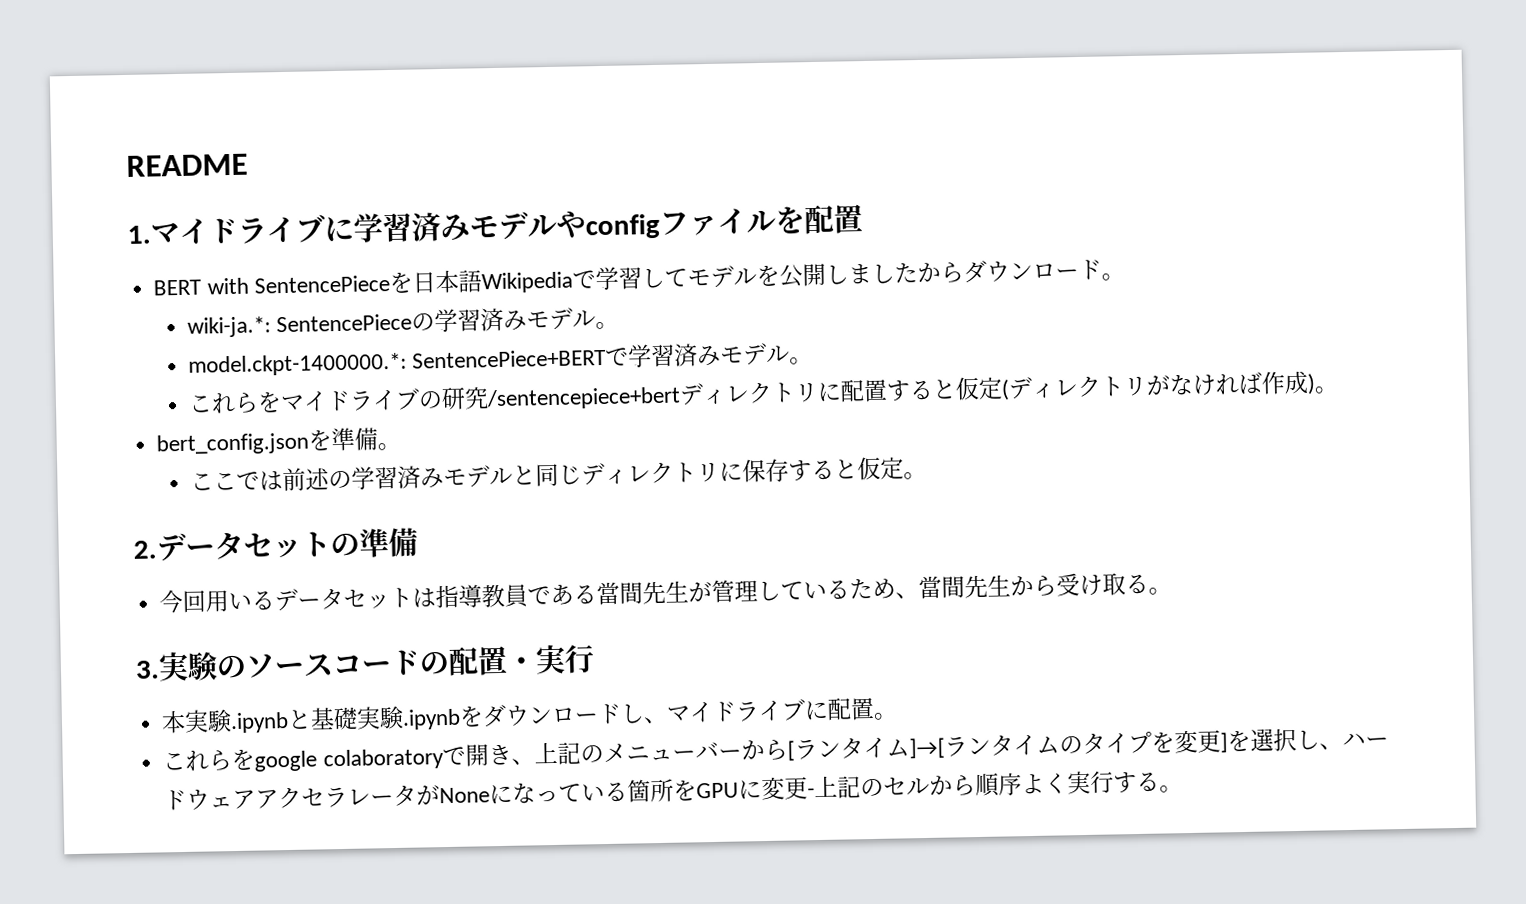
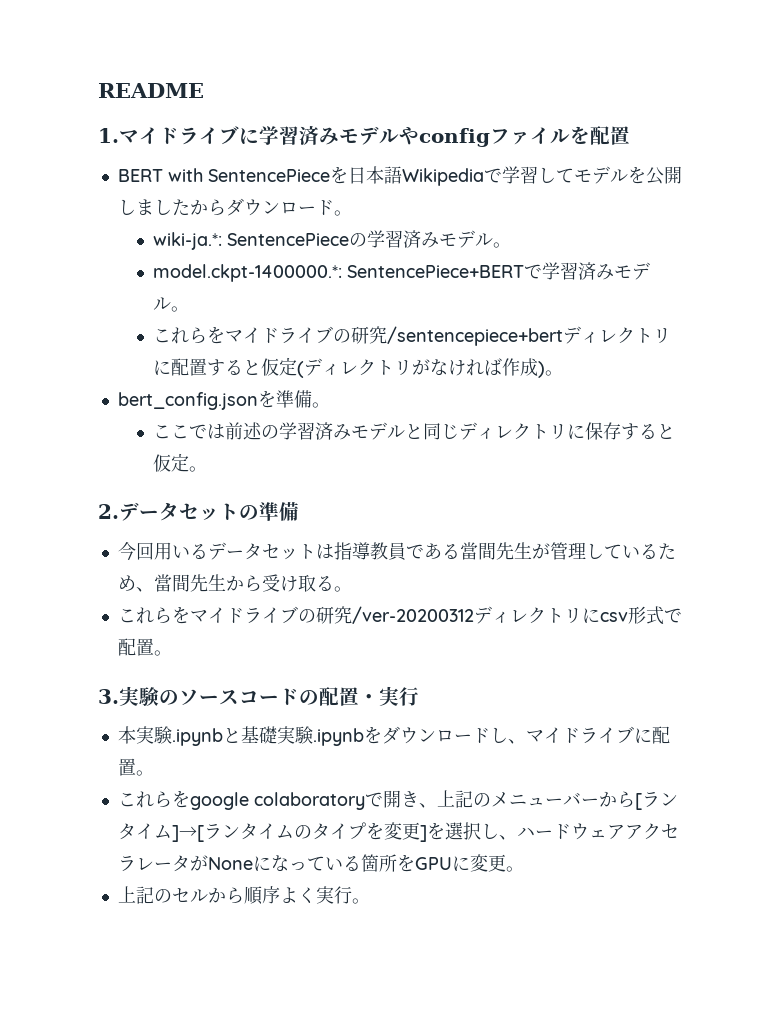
+ これらをマイドライブの研究/ver-20200312ディレクトリにcsv形式で配置。
- これらをgoogle colaboratoryで開き、上記のメニューバーから[ランタイム]→[ランタイムのタイプを変更]を選択し、ハードウェアアクセラレータがNoneになっている箇所をGPUに変更-上記のセルから順序よく実行する。
+ これらをgoogle colaboratoryで開き、上記のメニューバーから[ランタイム]→[ランタイムのタイプを変更]を選択し、ハードウェアアクセラレータがNoneになっている箇所をGPUに変更。
+ 上記のセルから順序よく実行。

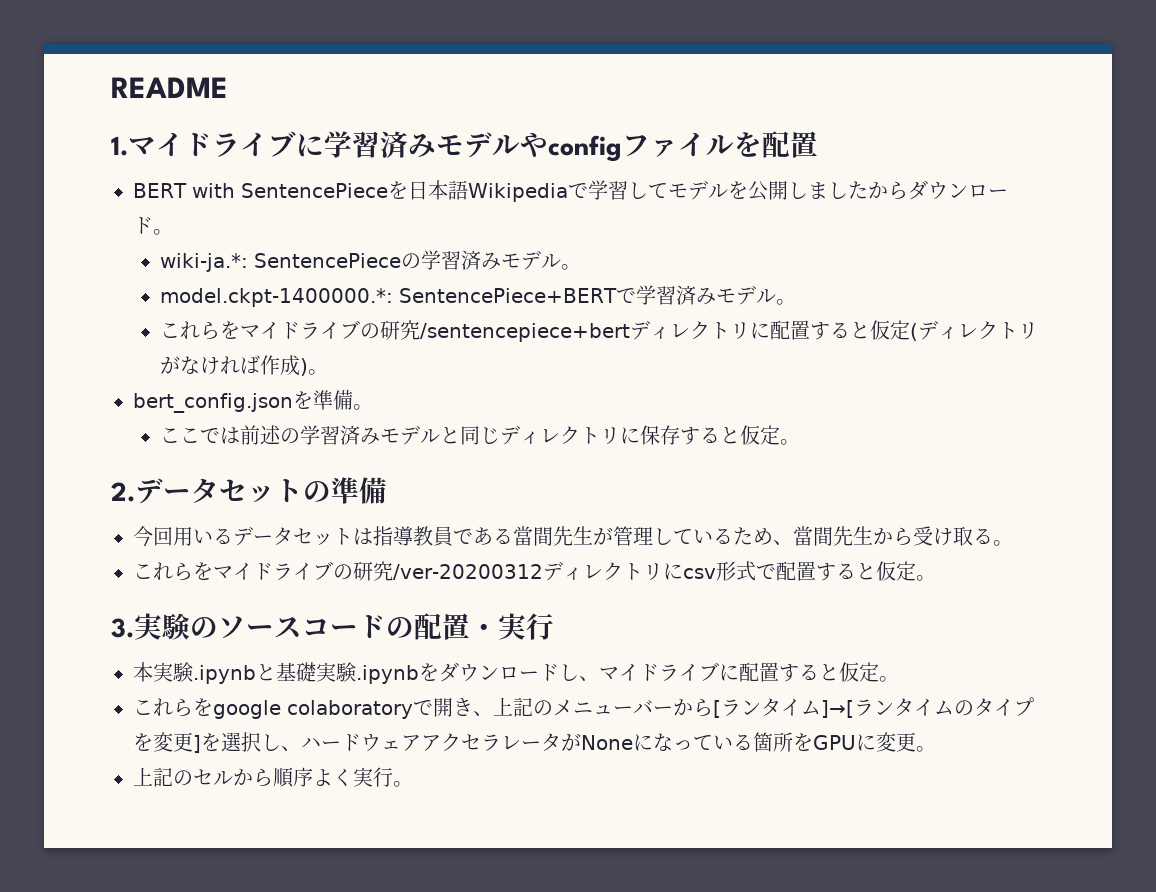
- これらをマイドライブの研究/ver-20200312ディレクトリにcsv形式で配置。
+ これらをマイドライブの研究/ver-20200312ディレクトリにcsv形式で配置すると仮定。
- 本実験.ipynbと基礎実験.ipynbをダウンロードし、マイドライブに配置。
+ 本実験.ipynbと基礎実験.ipynbをダウンロードし、マイドライブに配置すると仮定。

